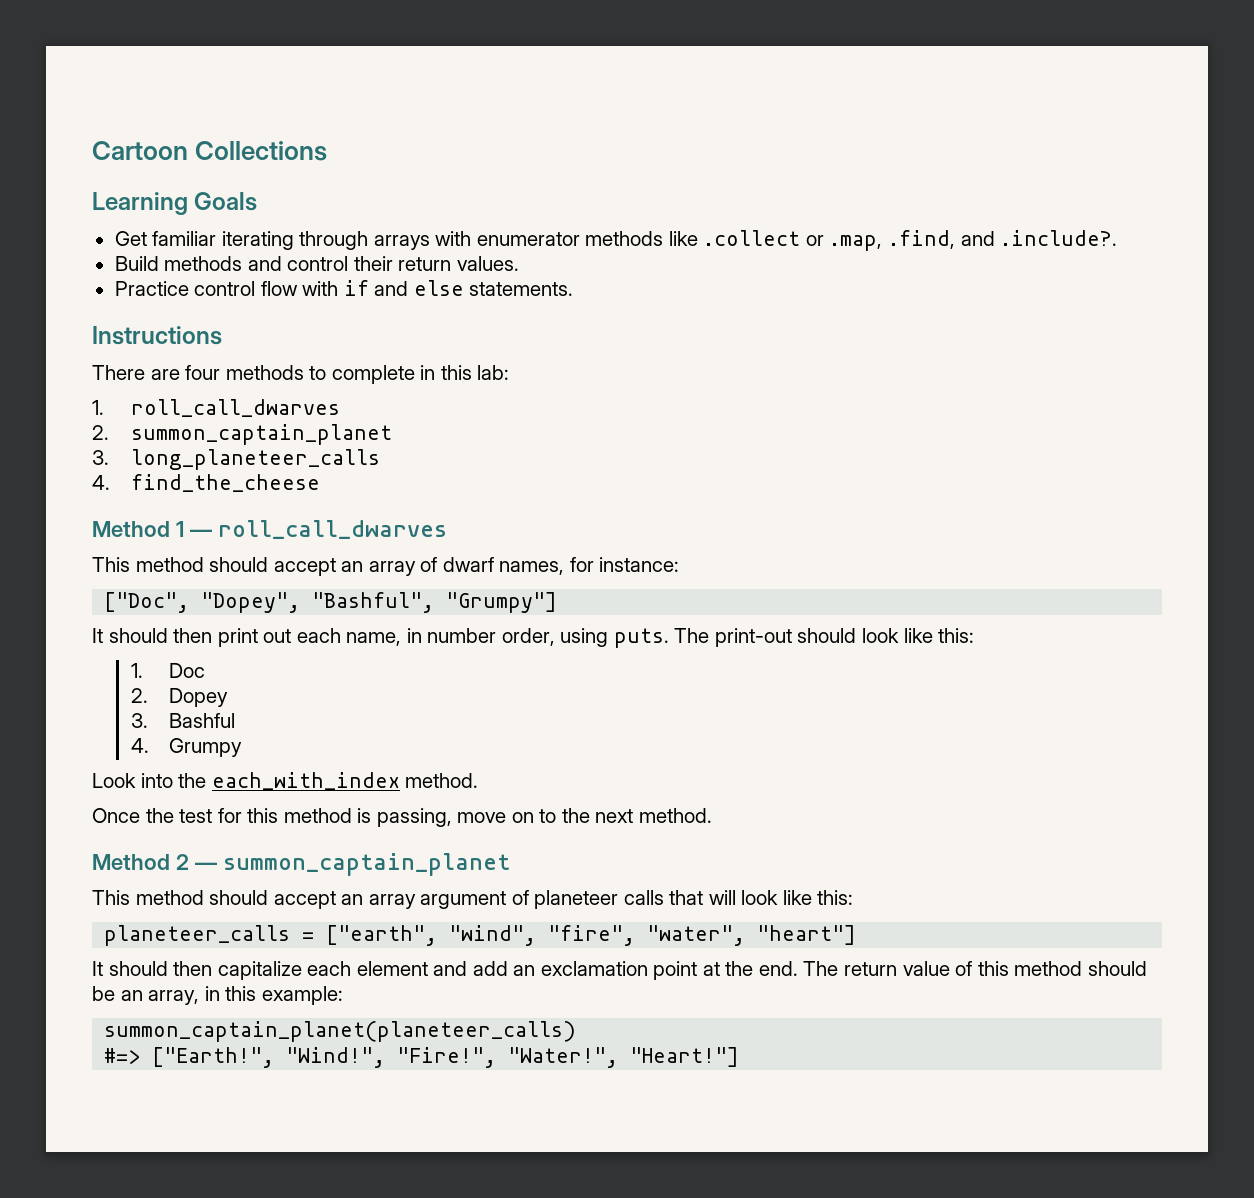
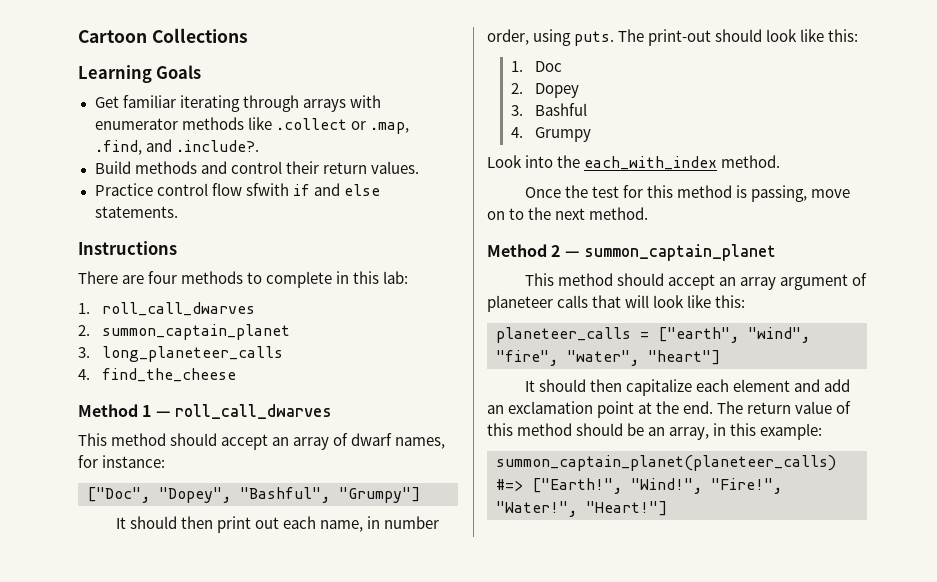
- Practice control flow with if and else statements.
+ Practice control flow sfwith if and else statements.

